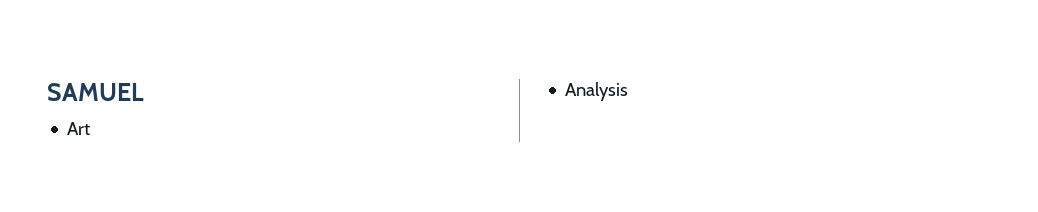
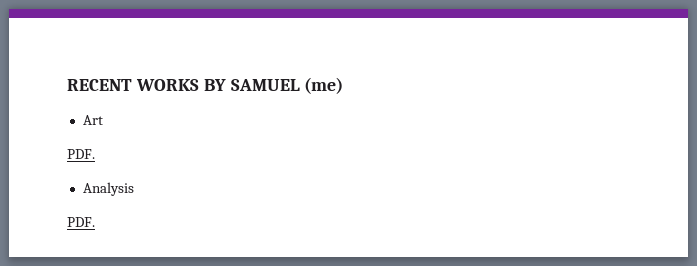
- SAMUEL
+ RECENT WORKS BY SAMUEL (me)
  Art
+ PDF.
  Analysis
+ PDF.

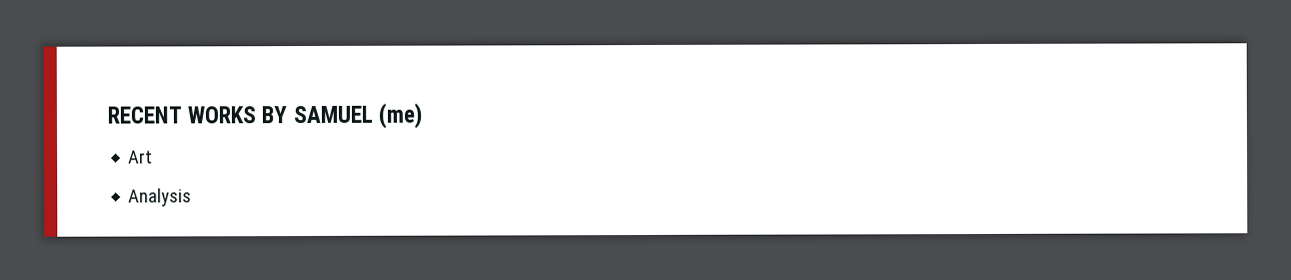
  Art
- PDF.
  Analysis
- PDF.

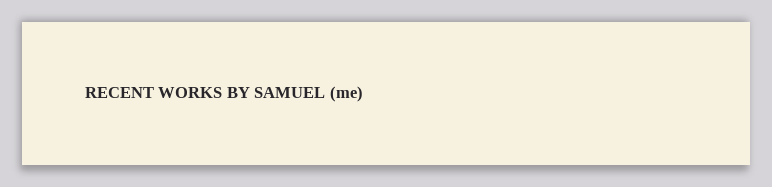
- Art
- Analysis

